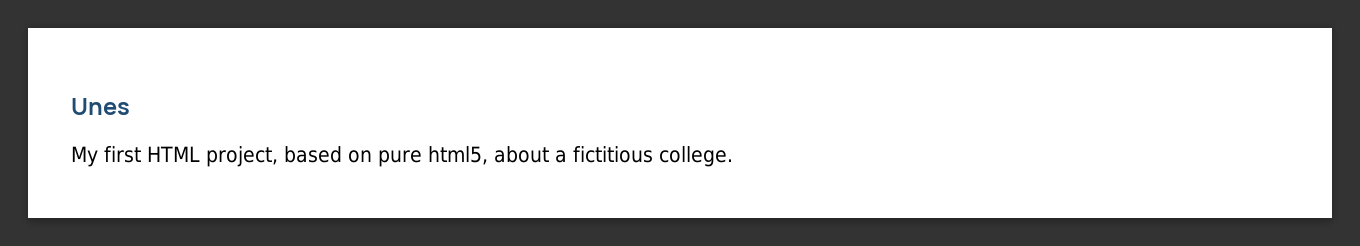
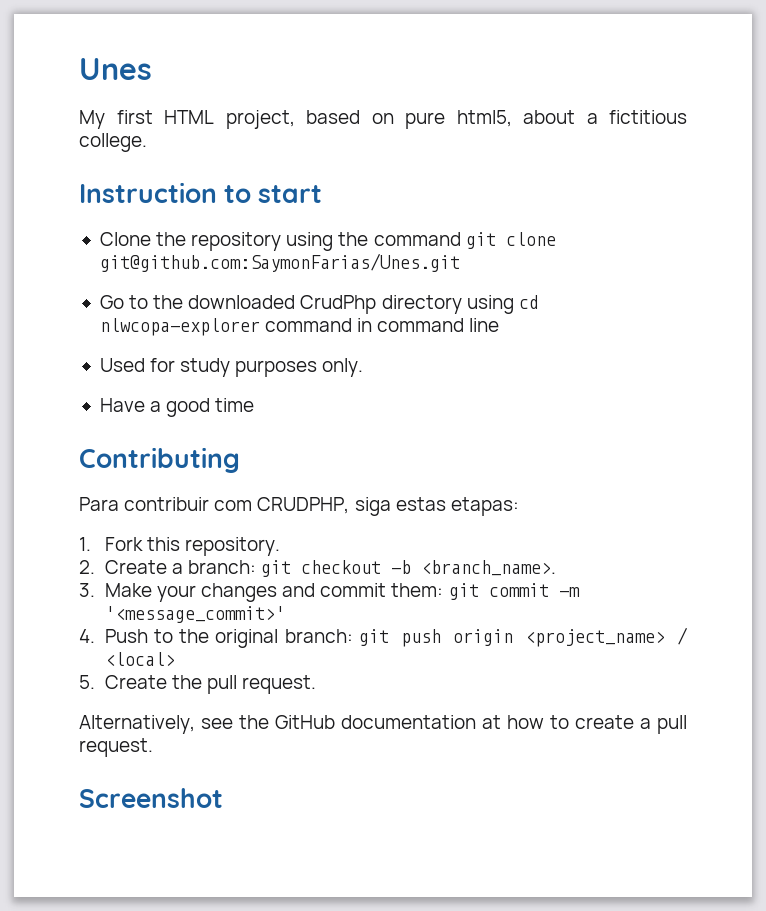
+ Instruction to start
+ Clone the repository using the command git clone git@github.com:SaymonFarias/Unes.git
+ Go to the downloaded CrudPhp directory using cd nlwcopa-explorer command in command line
+ Used for study purposes only.
+ Have a good time
+ Contributing
+ Para contribuir com CRUDPHP, siga estas etapas:
+ 1. Fork this repository.
+ 2. Create a branch: git checkout -b <branch_name>.
+ 3. Make your changes and commit them: git commit -m '<message_commit>'
+ 4. Push to the original branch: git push origin <project_name> / <local>
+ 5. Create the pull request.
+ Alternatively, see the GitHub documentation at how to create a pull request.
+ Screenshot

